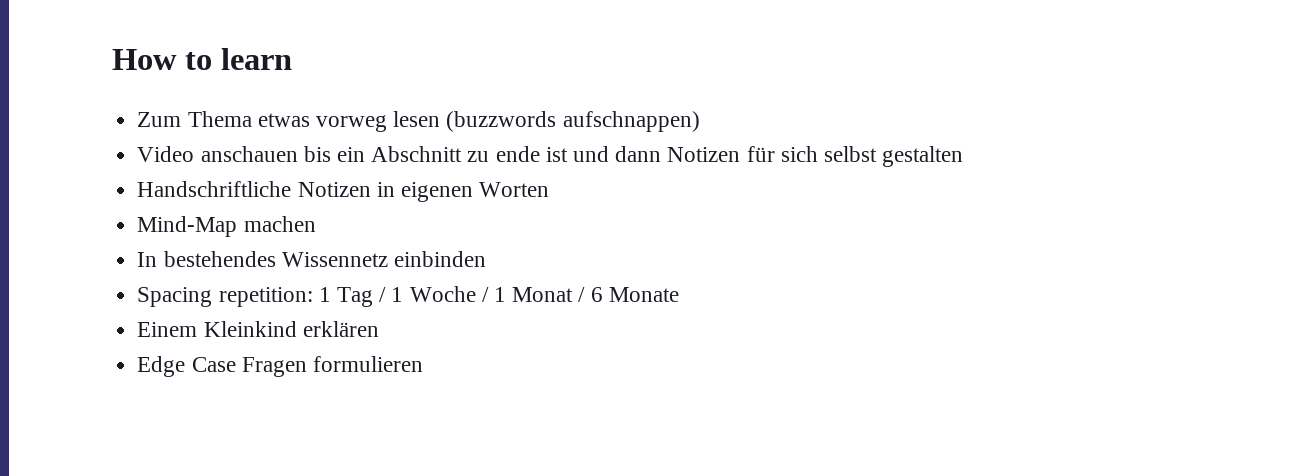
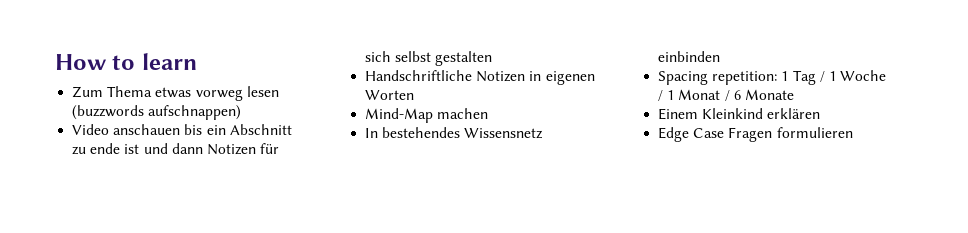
- In bestehendes Wissennetz einbinden
+ In bestehendes Wissensnetz einbinden

